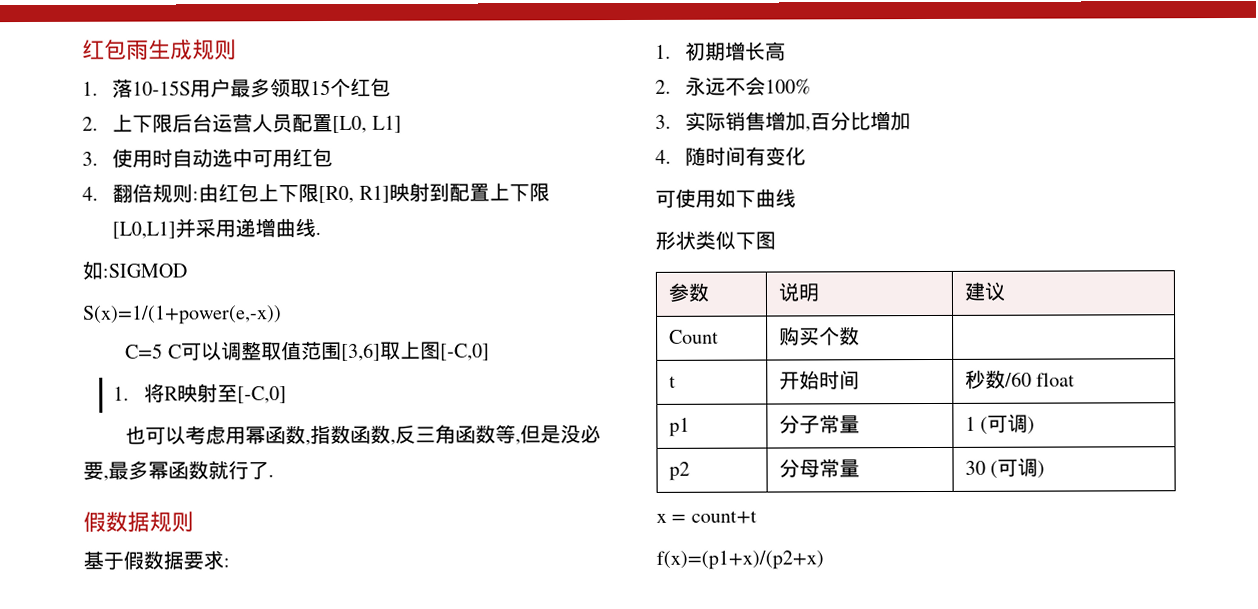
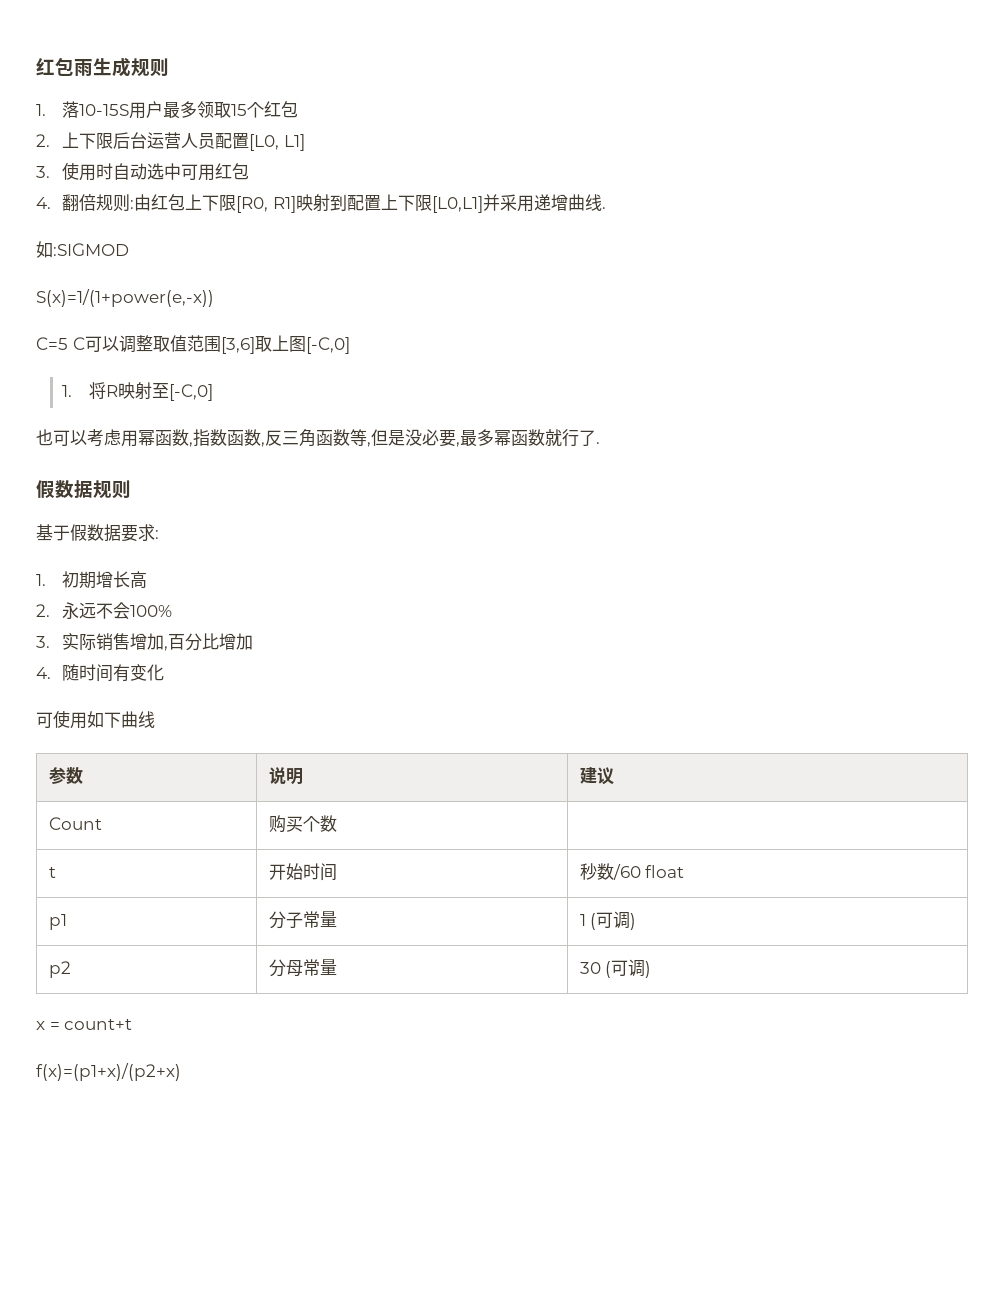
- 形状类似下图

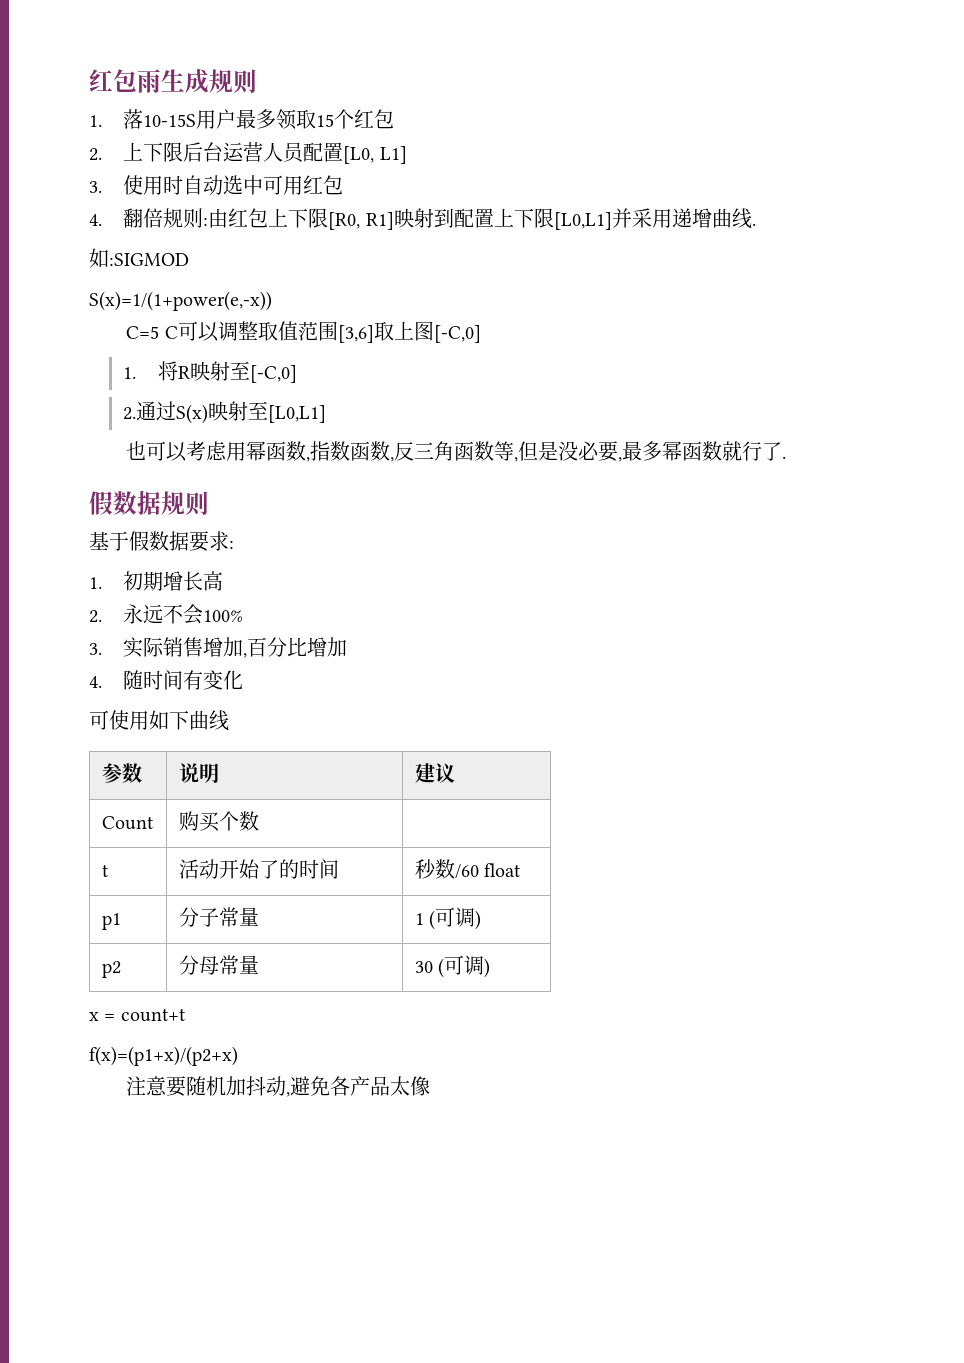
+ 2.通过S(x)映射至[L0,L1]
- t | 开始时间 | 秒数/60 float
+ t | 活动开始了的时间 | 秒数/60 float
+ 注意要随机加抖动,避免各产品太像

